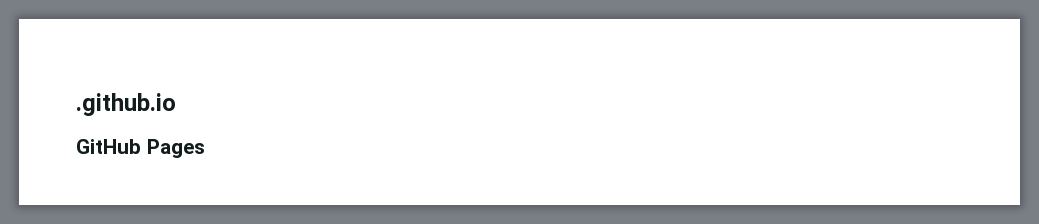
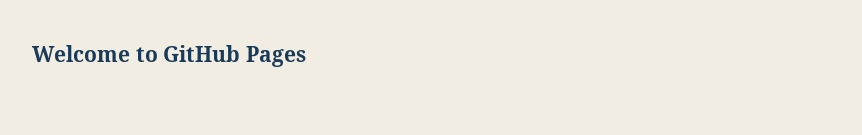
- .github.io
- GitHub Pages
+ Welcome to GitHub Pages

